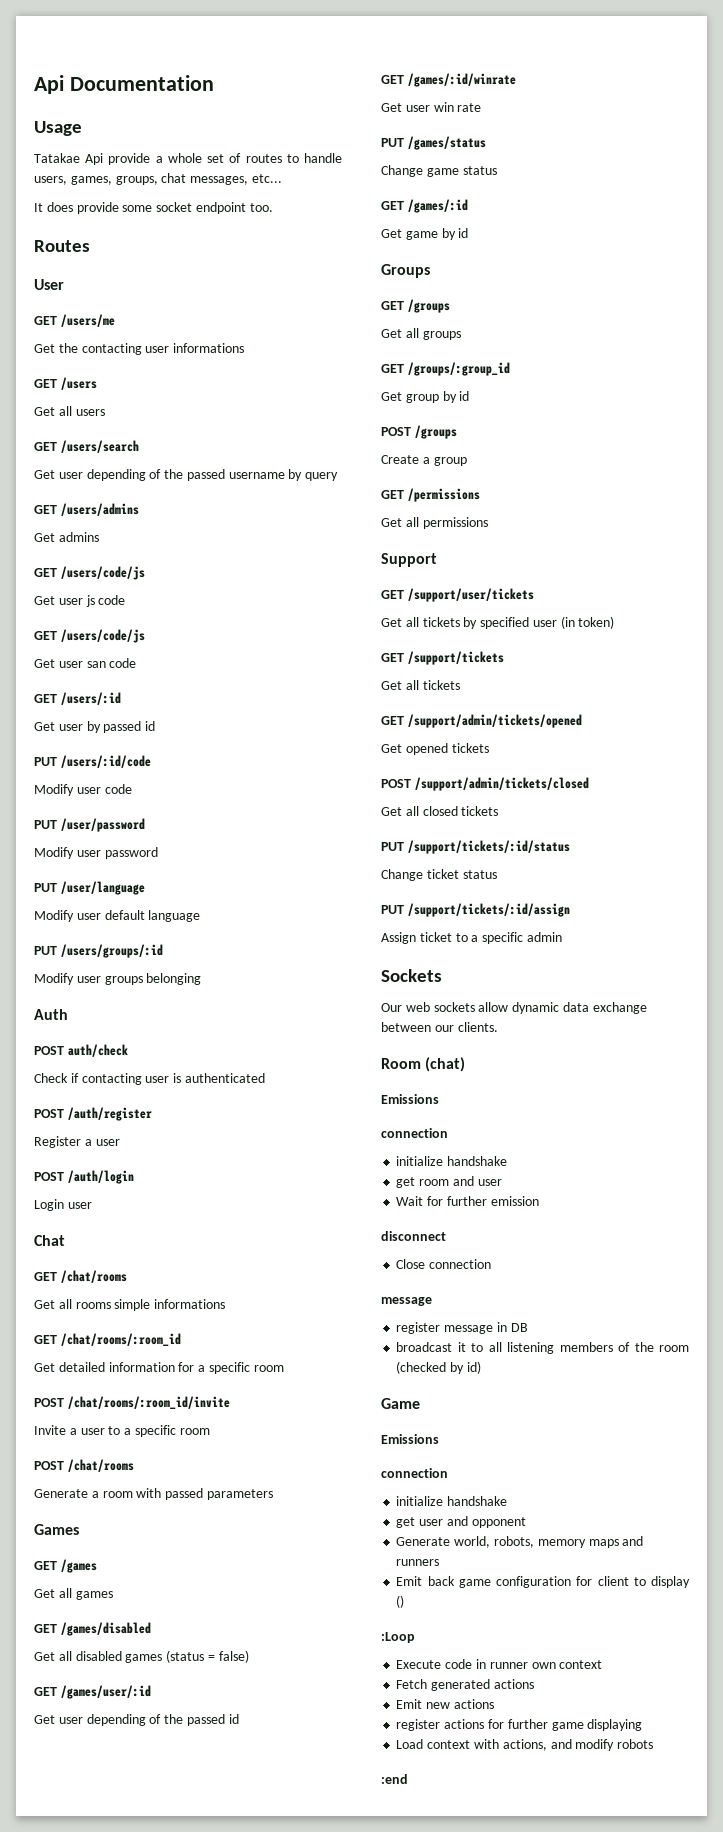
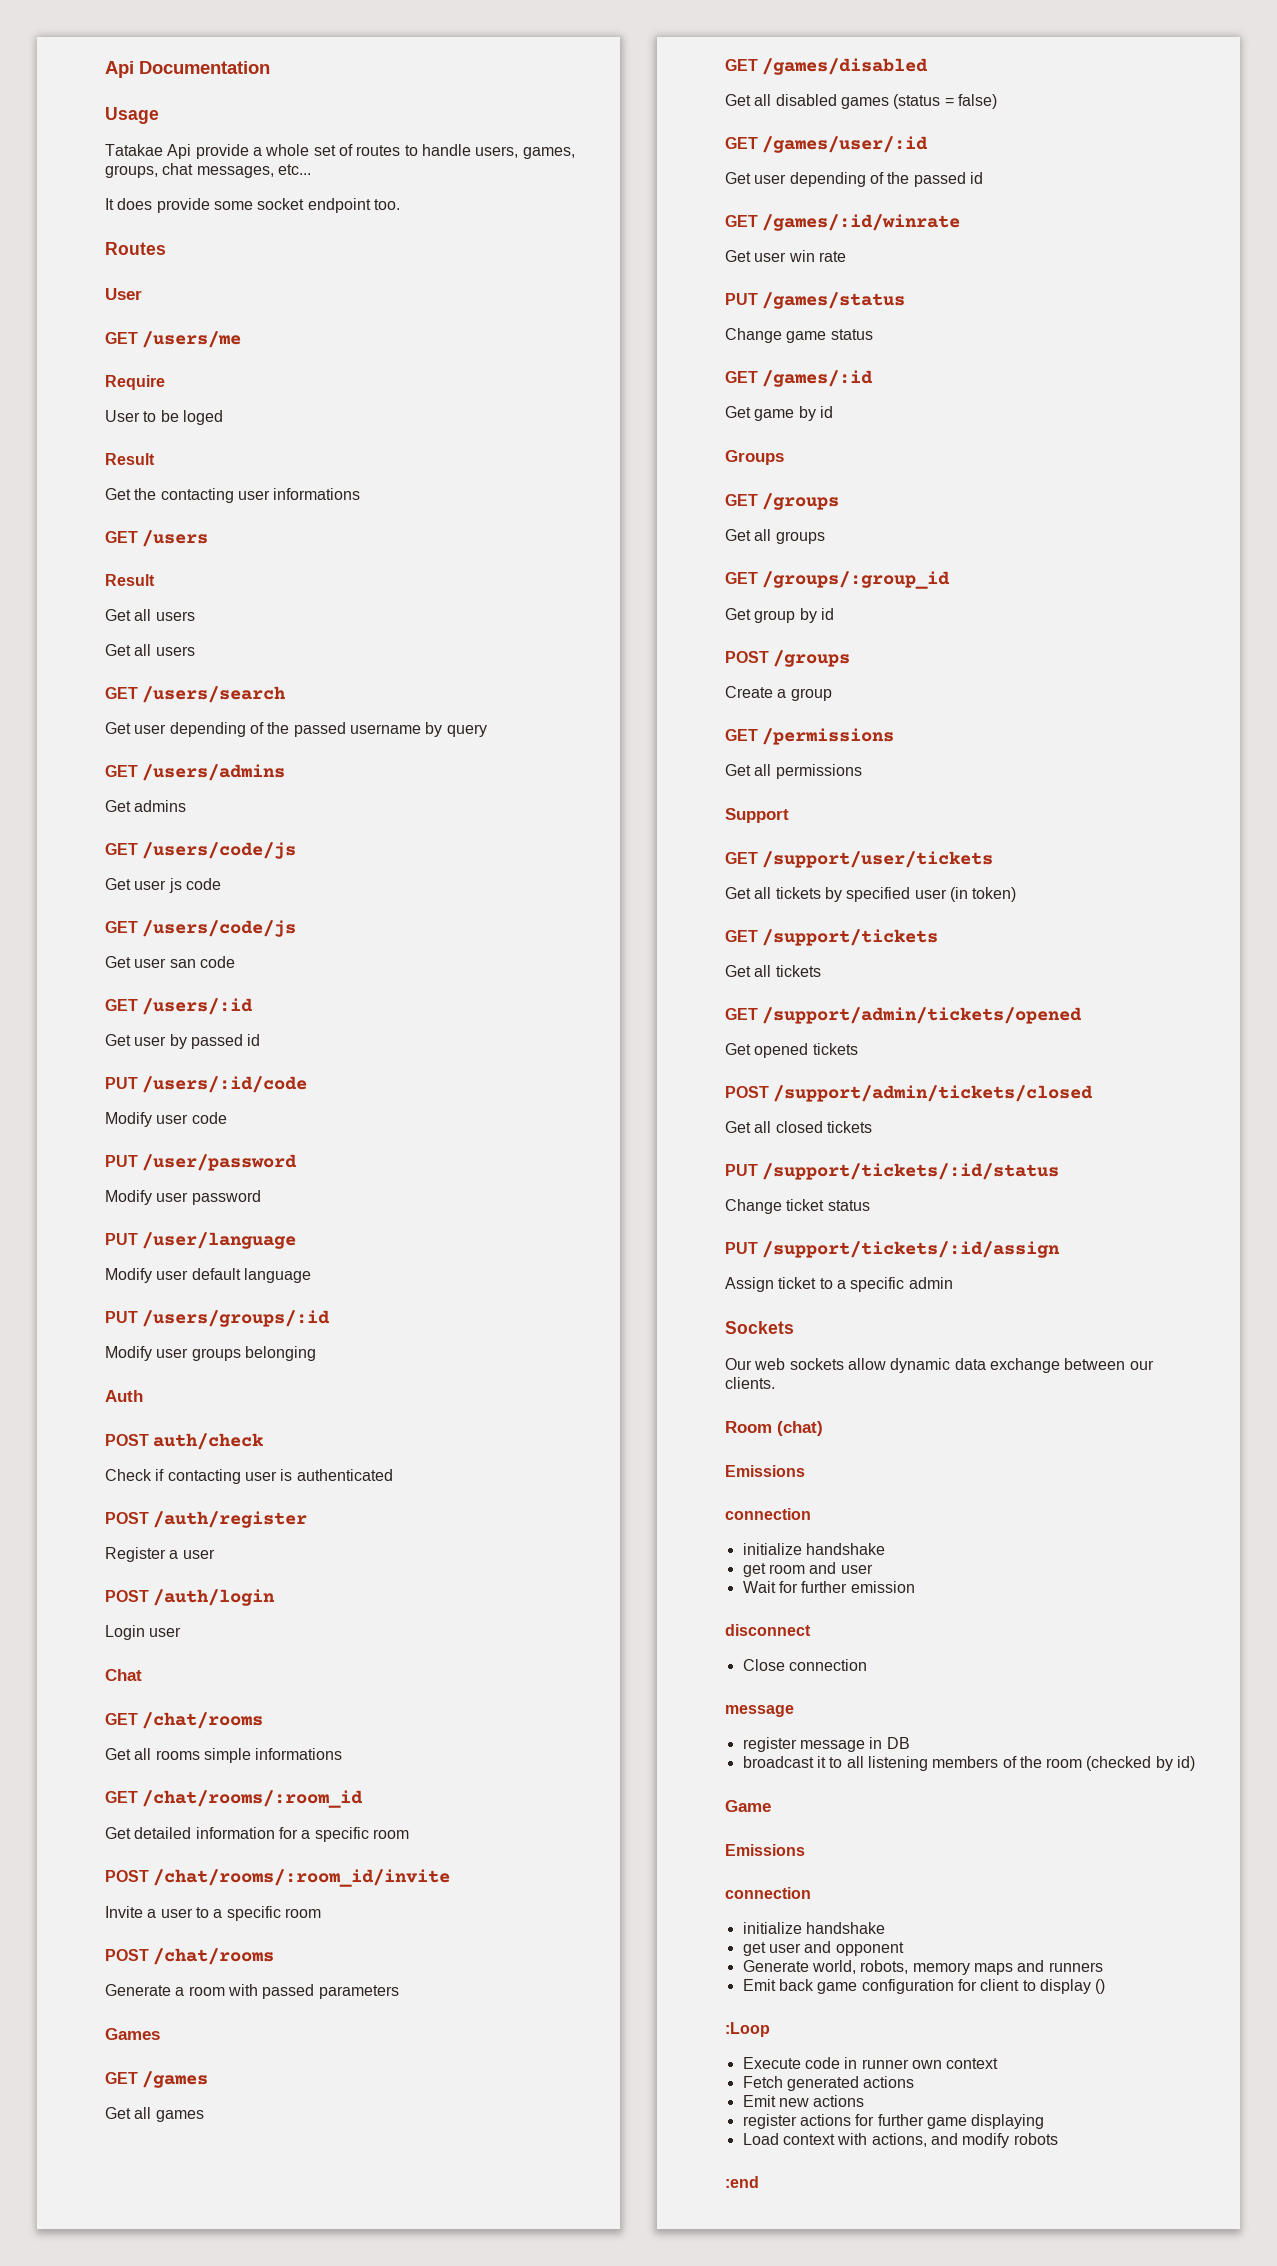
+ Require
+ User to be loged
+ Result
  GET /users
+ Result
+ Get all users

